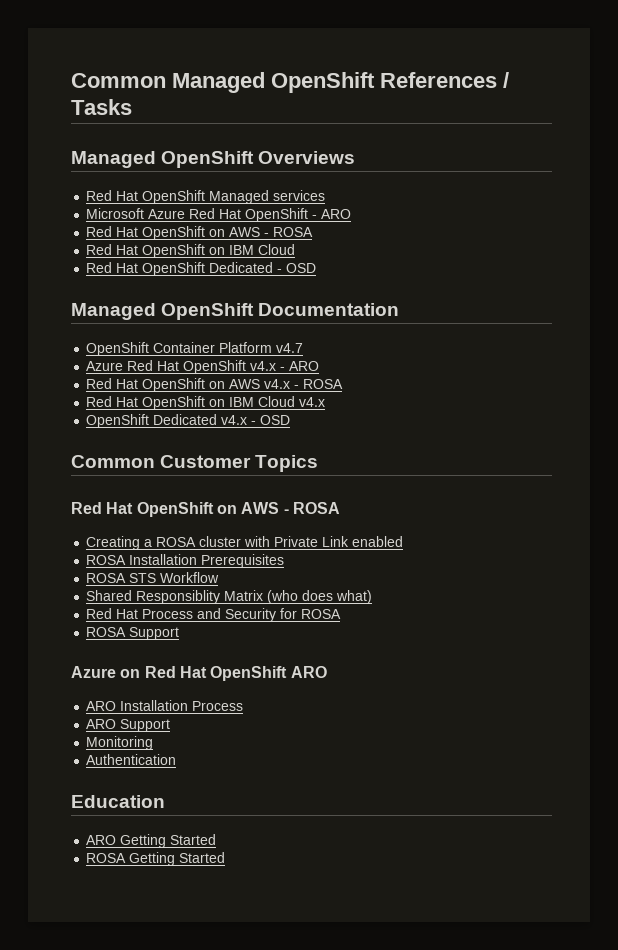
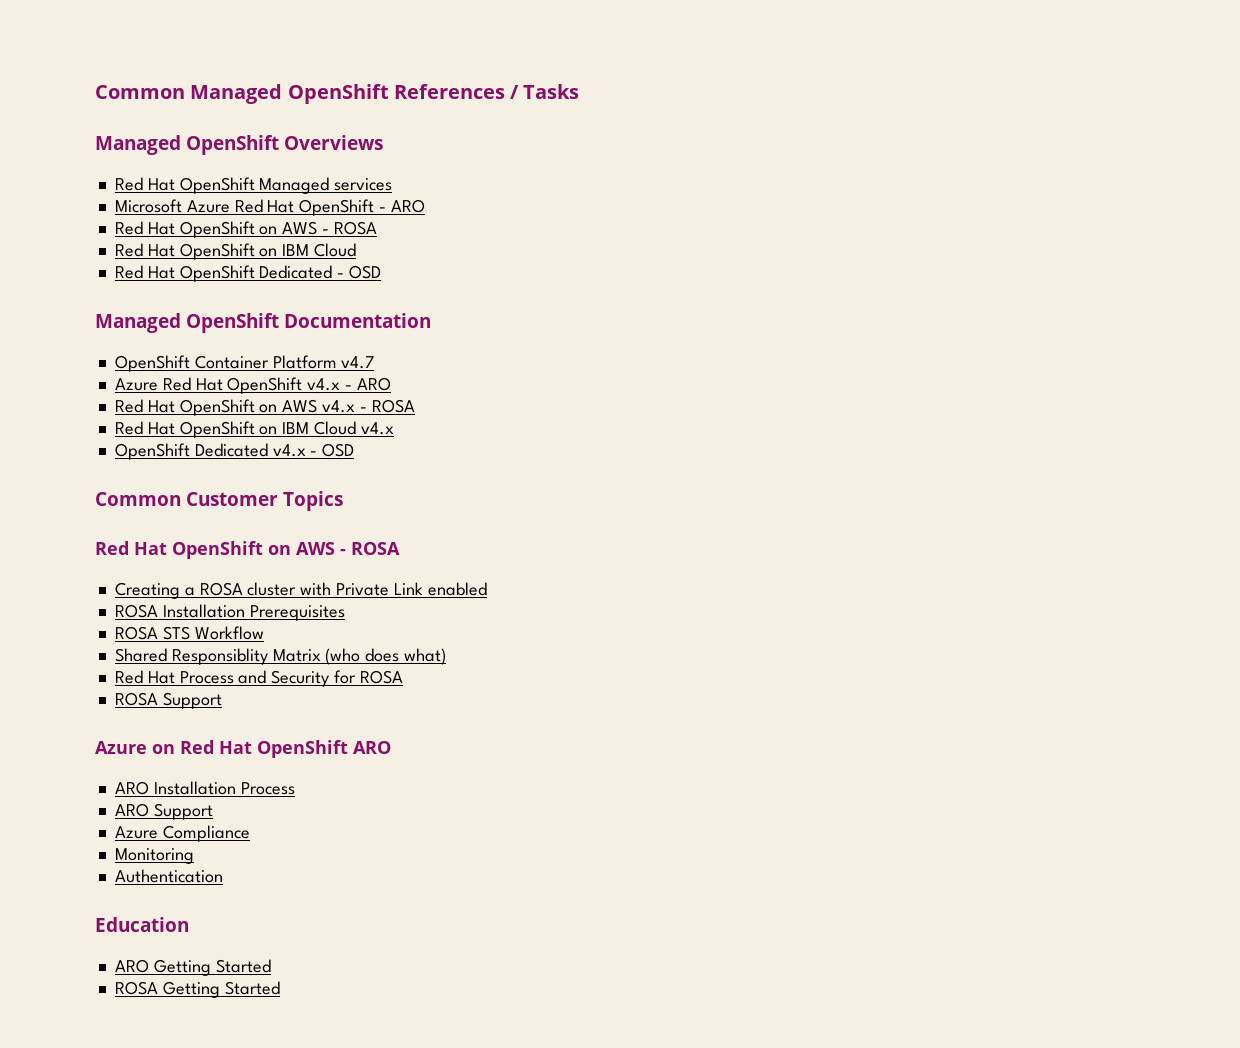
+ Azure Compliance

